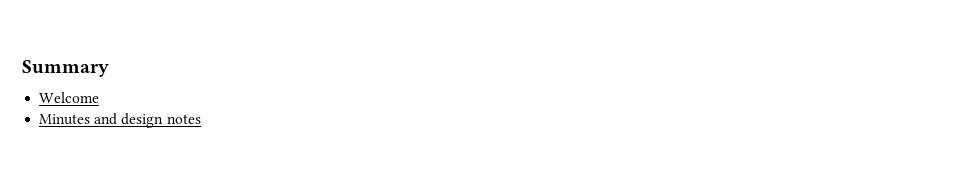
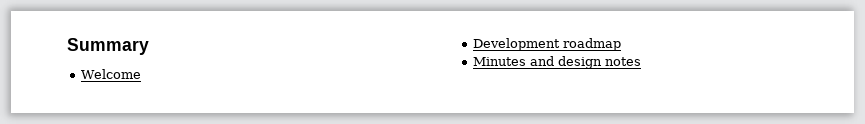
+ Development roadmap

